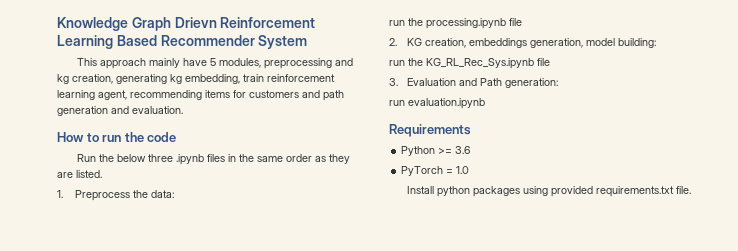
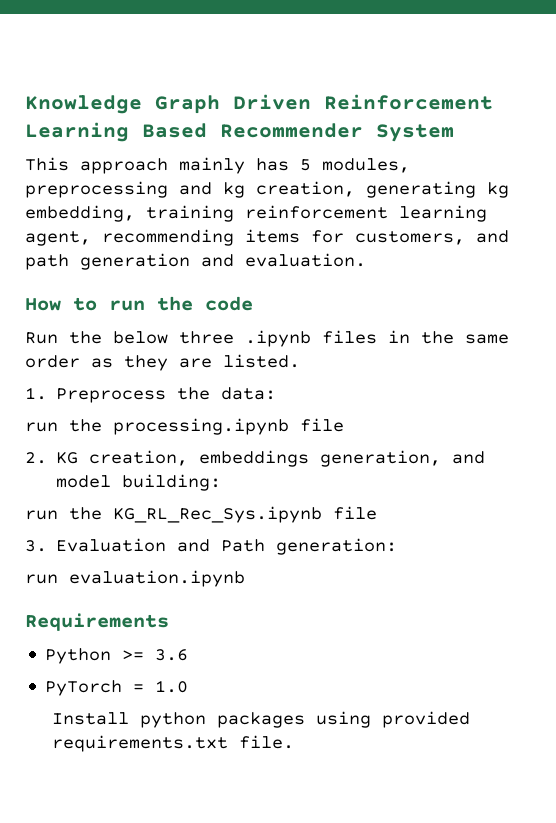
- Knowledge Graph Drievn Reinforcement Learning Based Recommender System
+ Knowledge Graph Driven Reinforcement Learning Based Recommender System
- This approach mainly have 5 modules, preprocessing and kg creation, generating kg embedding, train reinforcement learning agent, recommending items for customers and path generation and evaluation.
+ This approach mainly has 5 modules, preprocessing and kg creation, generating kg embedding, training reinforcement learning agent, recommending items for customers, and path generation and evaluation.
- 2. KG creation, embeddings generation, model building:
+ 2. KG creation, embeddings generation, and model building:

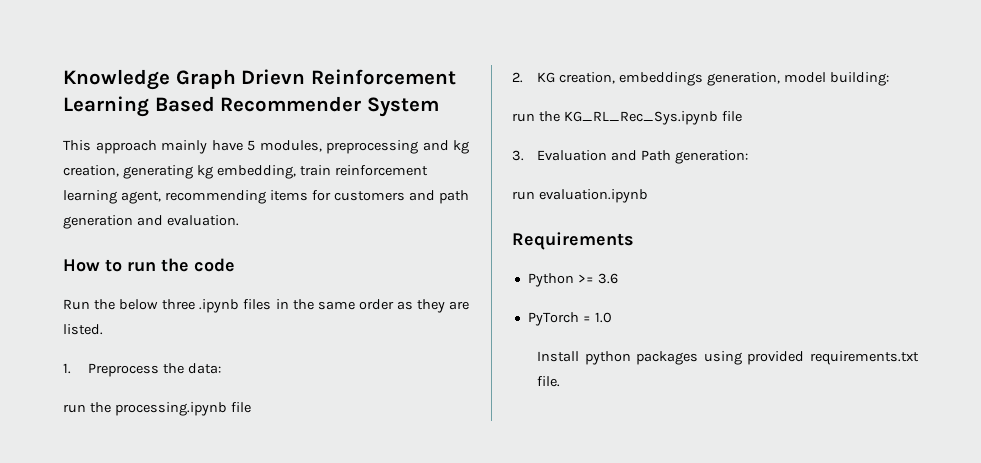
- Knowledge Graph Driven Reinforcement Learning Based Recommender System
+ Knowledge Graph Drievn Reinforcement Learning Based Recommender System
- This approach mainly has 5 modules, preprocessing and kg creation, generating kg embedding, training reinforcement learning agent, recommending items for customers, and path generation and evaluation.
+ This approach mainly have 5 modules, preprocessing and kg creation, generating kg embedding, train reinforcement learning agent, recommending items for customers and path generation and evaluation.
- 2. KG creation, embeddings generation, and model building:
+ 2. KG creation, embeddings generation, model building:

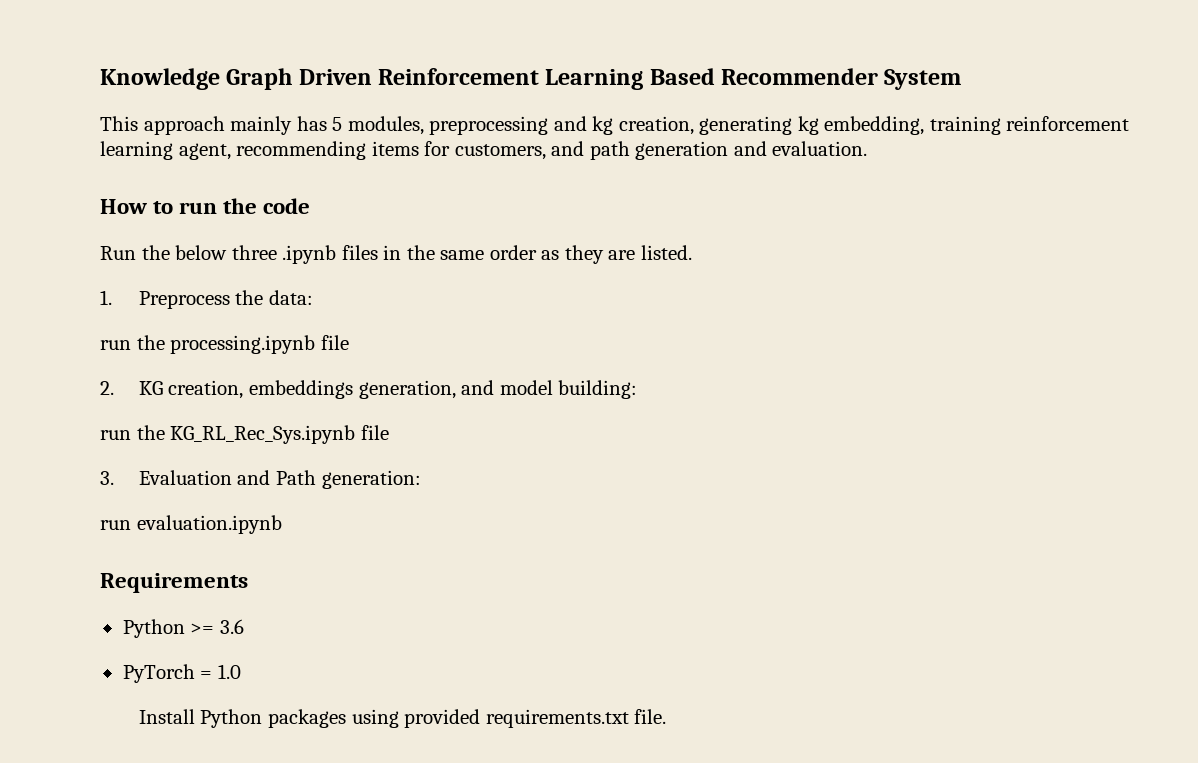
- Knowledge Graph Drievn Reinforcement Learning Based Recommender System
+ Knowledge Graph Driven Reinforcement Learning Based Recommender System
- This approach mainly have 5 modules, preprocessing and kg creation, generating kg embedding, train reinforcement learning agent, recommending items for customers and path generation and evaluation.
+ This approach mainly has 5 modules, preprocessing and kg creation, generating kg embedding, training reinforcement learning agent, recommending items for customers, and path generation and evaluation.
- 2. KG creation, embeddings generation, model building:
+ 2. KG creation, embeddings generation, and model building:
- Install python packages using provided requirements.txt file.
+ Install Python packages using provided requirements.txt file.

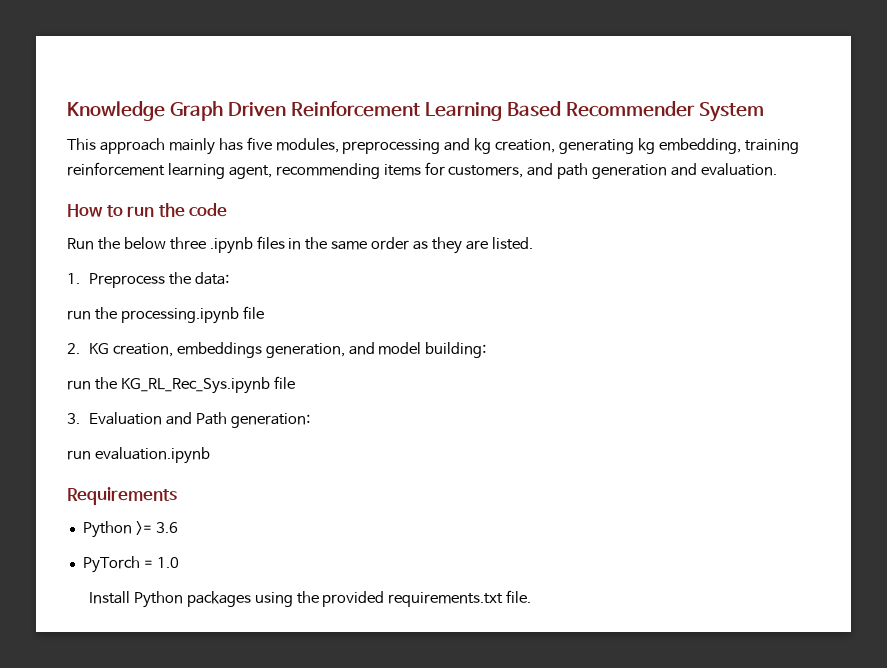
- This approach mainly has 5 modules, preprocessing and kg creation, generating kg embedding, training reinforcement learning agent, recommending items for customers, and path generation and evaluation.
+ This approach mainly has five modules, preprocessing and kg creation, generating kg embedding, training reinforcement learning agent, recommending items for customers, and path generation and evaluation.
- Install Python packages using provided requirements.txt file.
+ Install Python packages using the provided requirements.txt file.

